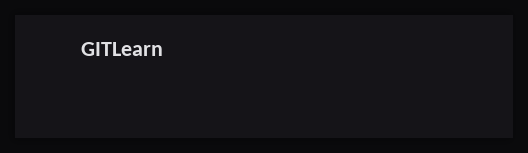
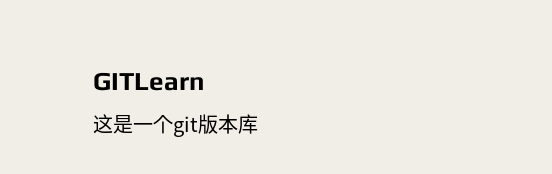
+ 这是一个git版本库

